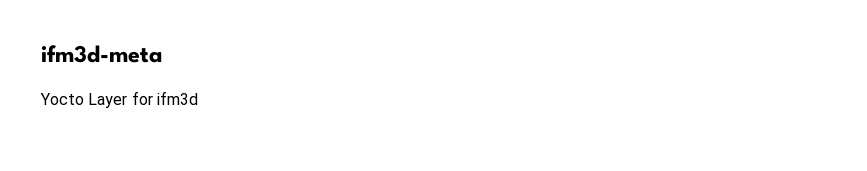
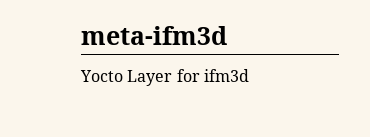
- ifm3d-meta
+ meta-ifm3d

